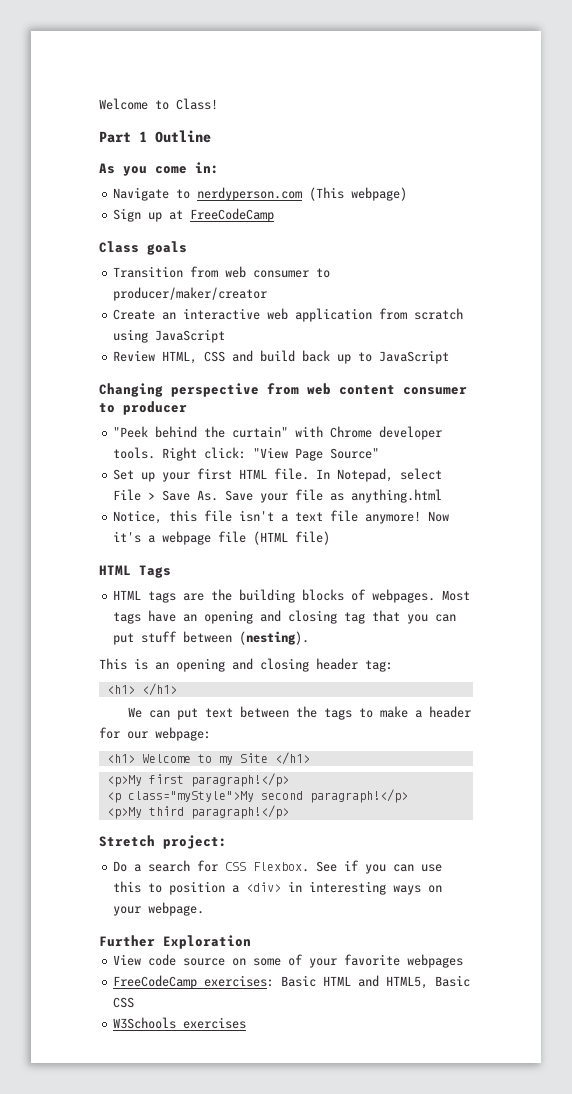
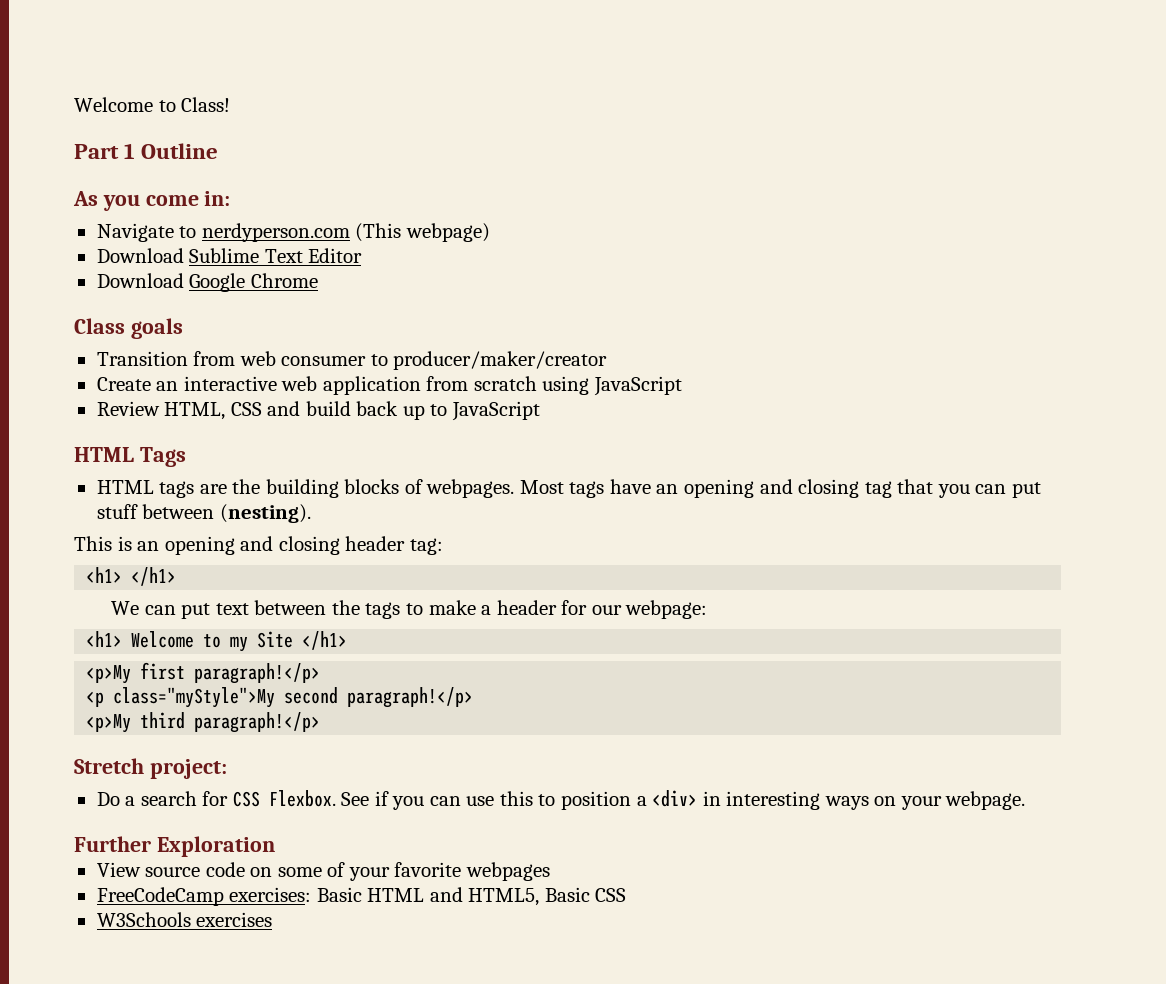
- Sign up at FreeCodeCamp
+ Download Sublime Text Editor
+ Download Google Chrome
- Changing perspective from web content consumer to producer
- "Peek behind the curtain" with Chrome developer tools. Right click: "View Page Source"
- Set up your first HTML file. In Notepad, select File > Save As. Save your file as anything.html
- Notice, this file isn't a text file anymore! Now it's a webpage file (HTML file)
- View code source on some of your favorite webpages
+ View source code on some of your favorite webpages

